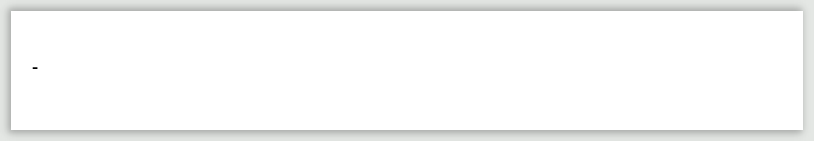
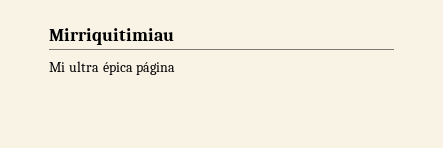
- -
+ Mirriquitimiau
+ Mi ultra épica página

